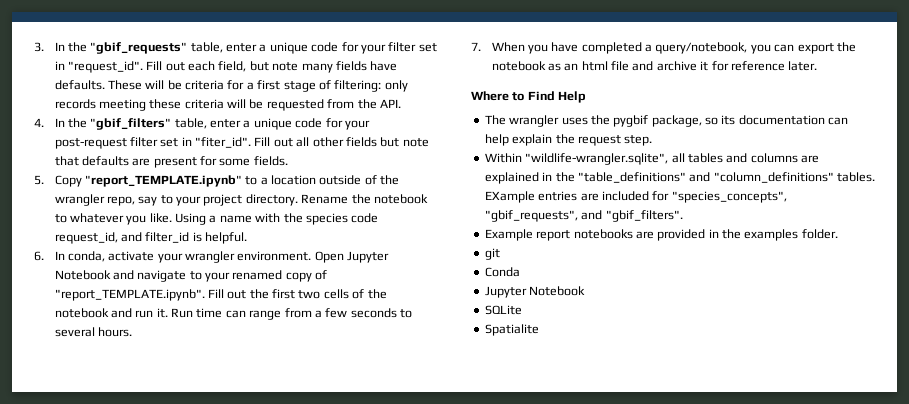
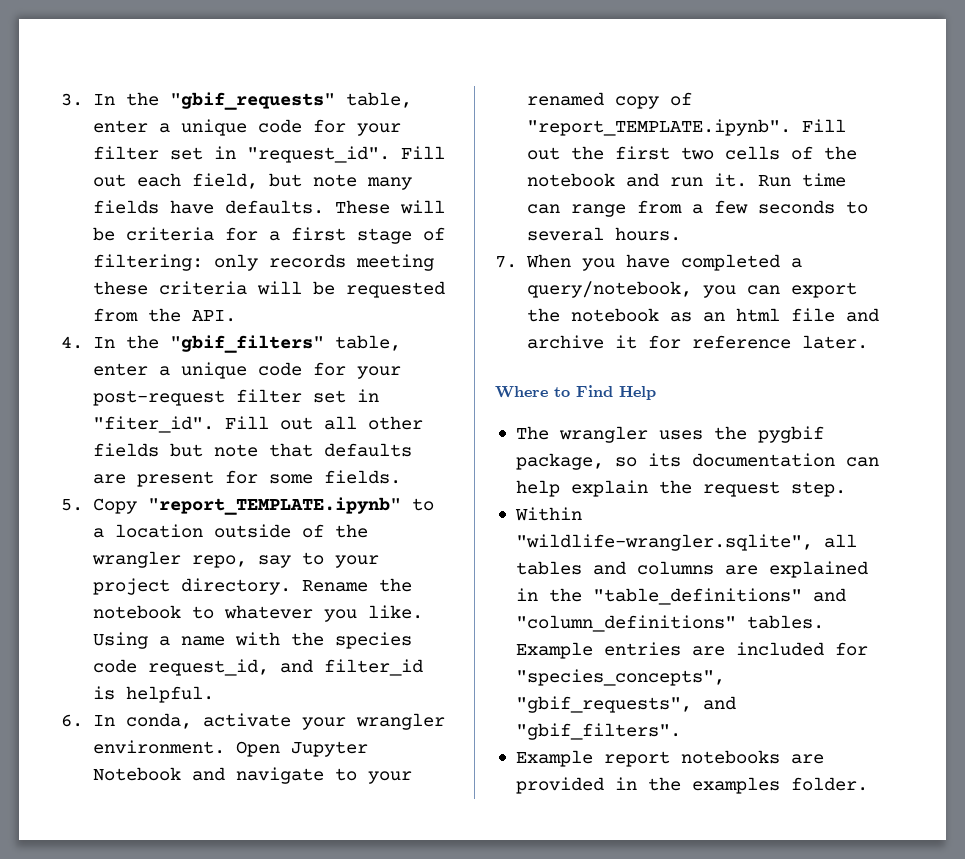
- EXample entries are included for "species_concepts", "gbif_requests", and "gbif_filters".
+ Example entries are included for "species_concepts", "gbif_requests", and "gbif_filters".
- git
- Conda
- Jupyter Notebook
- SQLite
- Spatialite

